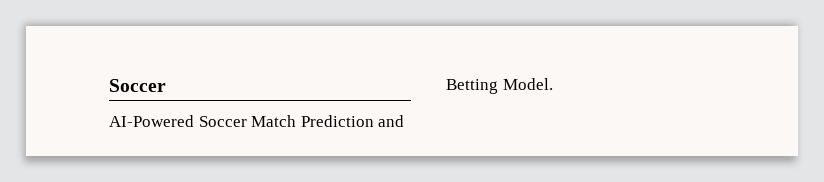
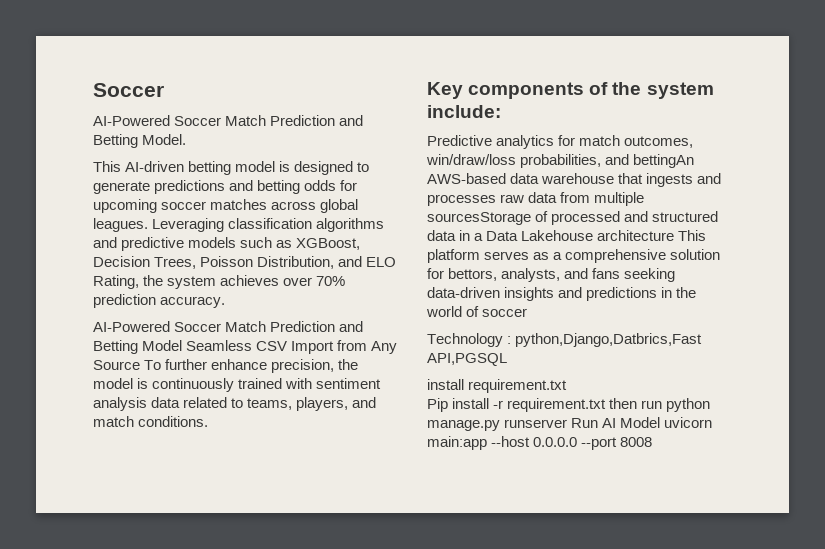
+ This AI-driven betting model is designed to generate predictions and betting odds for upcoming soccer matches across global leagues. Leveraging classification algorithms and predictive models such as XGBoost, Decision Trees, Poisson Distribution, and ELO Rating, the system achieves over 70% prediction accuracy.
+ AI-Powered Soccer Match Prediction and Betting Model Seamless CSV Import from Any Source To further enhance precision, the model is continuously trained with sentiment analysis data related to teams, players, and match conditions.
+ Key components of the system include:
+ Predictive analytics for match outcomes, win/draw/loss probabilities, and bettingAn AWS-based data warehouse that ingests and processes raw data from multiple sourcesStorage of processed and structured data in a Data Lakehouse architecture This platform serves as a comprehensive solution for bettors, analysts, and fans seeking data-driven insights and predictions in the world of soccer
+ Technology : python,Django,Datbrics,Fast API,PGSQL
+ install requirement.txt
+ Pip install -r requirement.txt then run python manage.py runserver Run AI Model uvicorn main:app --host 0.0.0.0 --port 8008

